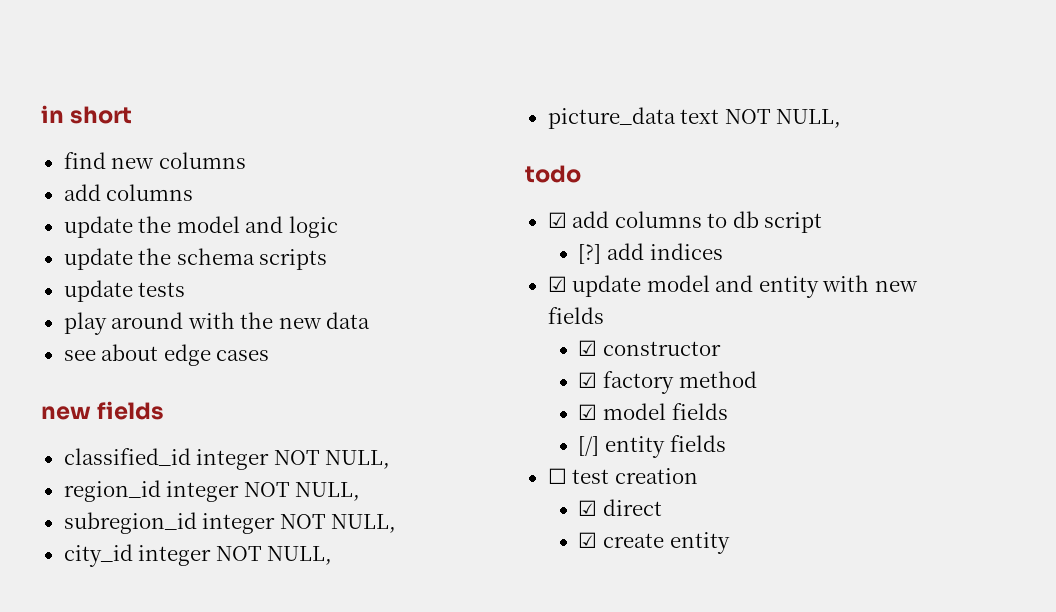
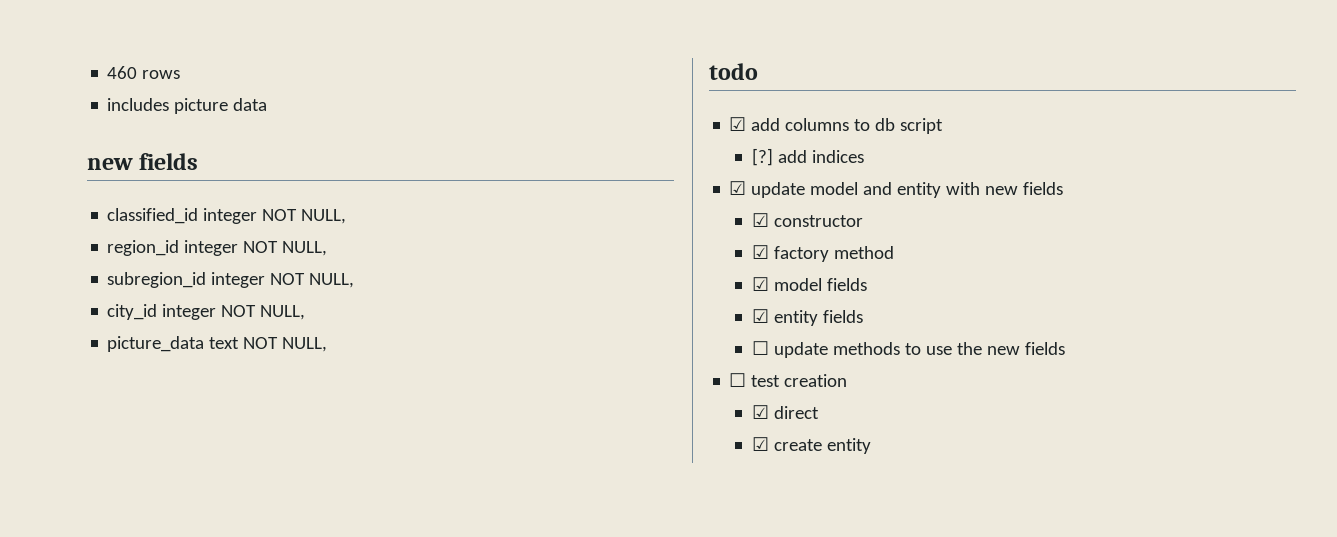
- in short
- find new columns
- add columns
- update the model and logic
- update the schema scripts
- update tests
- play around with the new data
- see about edge cases
+ 460 rows
+ includes picture data
- [/] entity fields
+ ☑ entity fields
+ ☐ update methods to use the new fields

